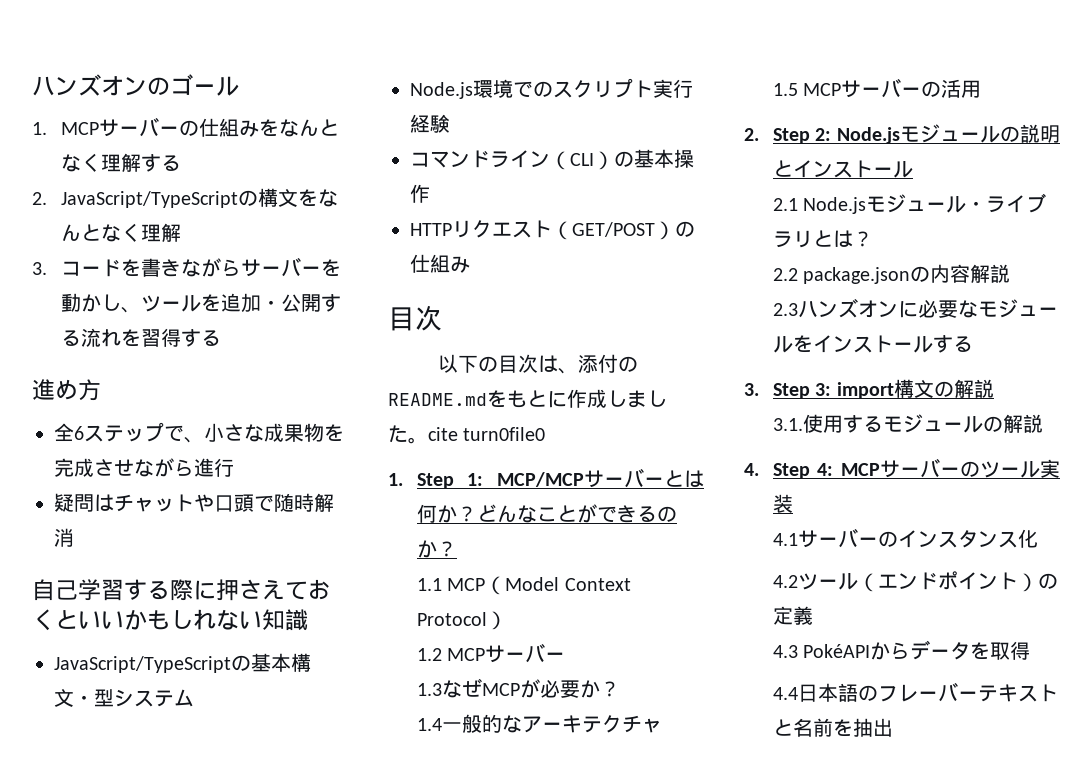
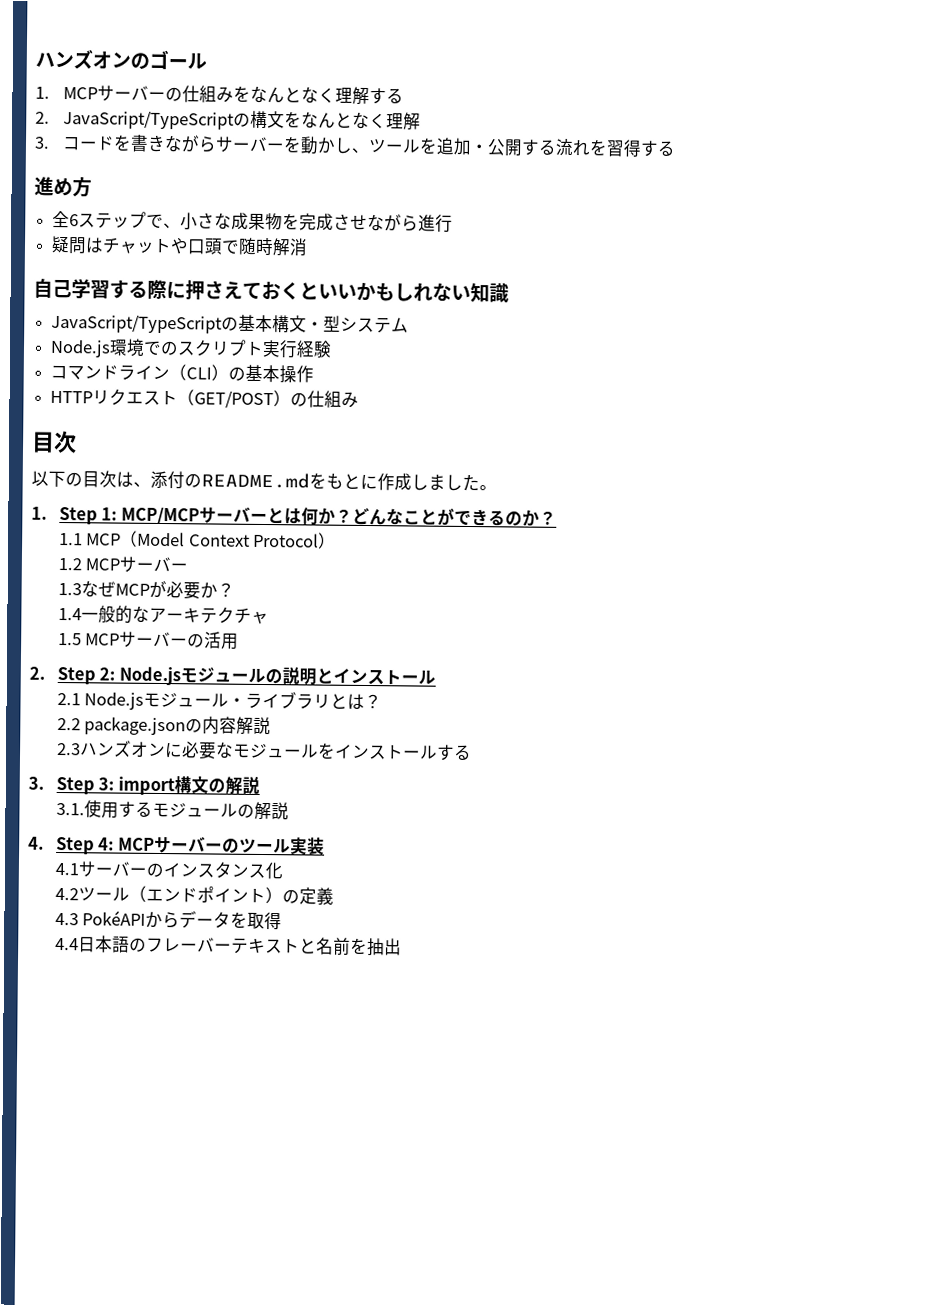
- 以下の目次は、添付のREADME.mdをもとに作成しました。cite turn0file0
+ 以下の目次は、添付のREADME.mdをもとに作成しました。

